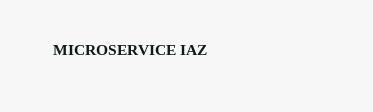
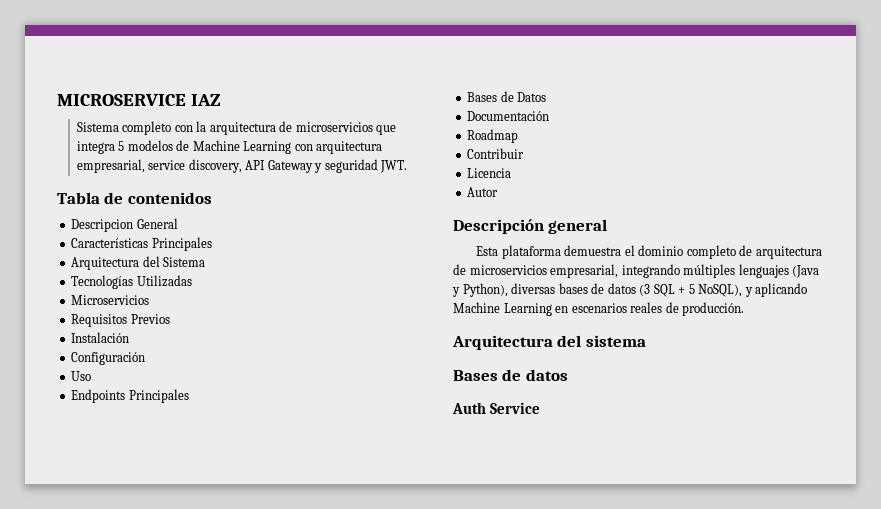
+ Sistema completo con la arquitectura de microservicios que integra 5 modelos de Machine Learning con arquitectura empresarial, service discovery, API Gateway y seguridad JWT.
+ Tabla de contenidos
+ Descripcion General
+ Características Principales
+ Arquitectura del Sistema
+ Tecnologías Utilizadas
+ Microservicios
+ Requisitos Previos
+ Instalación
+ Configuración
+ Uso
+ Endpoints Principales
+ Bases de Datos
+ Documentación
+ Roadmap
+ Contribuir
+ Licencia
+ Autor
+ Descripción general
+ Esta plataforma demuestra el dominio completo de arquitectura de microservicios empresarial, integrando múltiples lenguajes (Java y Python), diversas bases de datos (3 SQL + 5 NoSQL), y aplicando Machine Learning en escenarios reales de producción.
+ Arquitectura del sistema
+ Bases de datos
+ Auth Service

